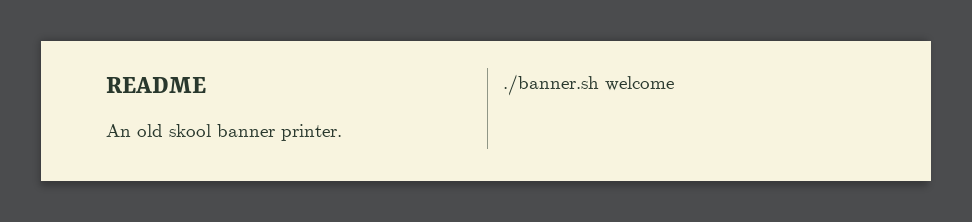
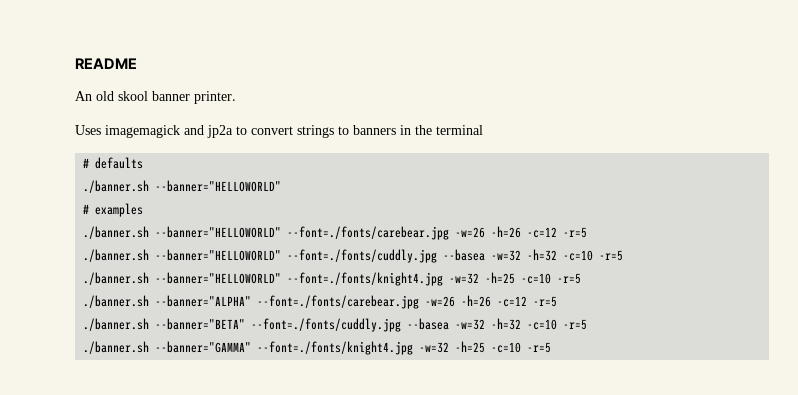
- ./banner.sh welcome
+ Uses imagemagick and jp2a to convert strings to banners in the terminal
+ # defaults
+ ./banner.sh --banner="HELLOWORLD"
+ # examples
+ ./banner.sh --banner="HELLOWORLD" --font=./fonts/carebear.jpg -w=26 -h=26 -c=12 -r=5
+ ./banner.sh --banner="HELLOWORLD" --font=./fonts/cuddly.jpg --basea -w=32 -h=32 -c=10 -r=5
+ ./banner.sh --banner="HELLOWORLD" --font=./fonts/knight4.jpg -w=32 -h=25 -c=10 -r=5
+ ./banner.sh --banner="ALPHA" --font=./fonts/carebear.jpg -w=26 -h=26 -c=12 -r=5
+ ./banner.sh --banner="BETA" --font=./fonts/cuddly.jpg --basea -w=32 -h=32 -c=10 -r=5
+ ./banner.sh --banner="GAMMA" --font=./fonts/knight4.jpg -w=32 -h=25 -c=10 -r=5

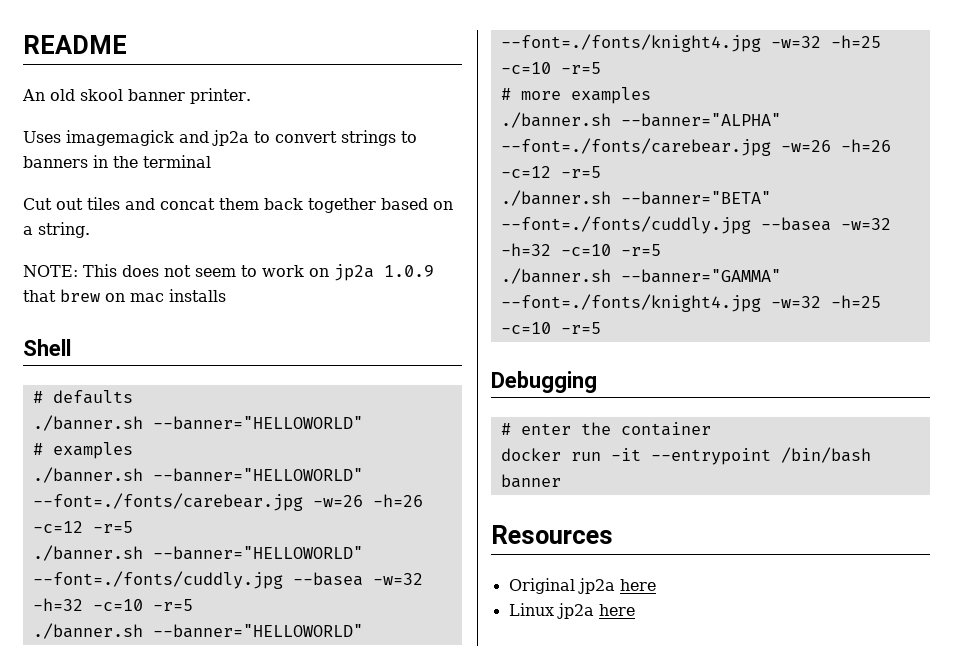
+ Cut out tiles and concat them back together based on a string.
+ NOTE: This does not seem to work on jp2a 1.0.9 that brew on mac installs
+ Shell
+ # more examples
+ Debugging
+ # enter the container
+ docker run -it --entrypoint /bin/bash banner
+ Resources
+ Original jp2a here
+ Linux jp2a here

